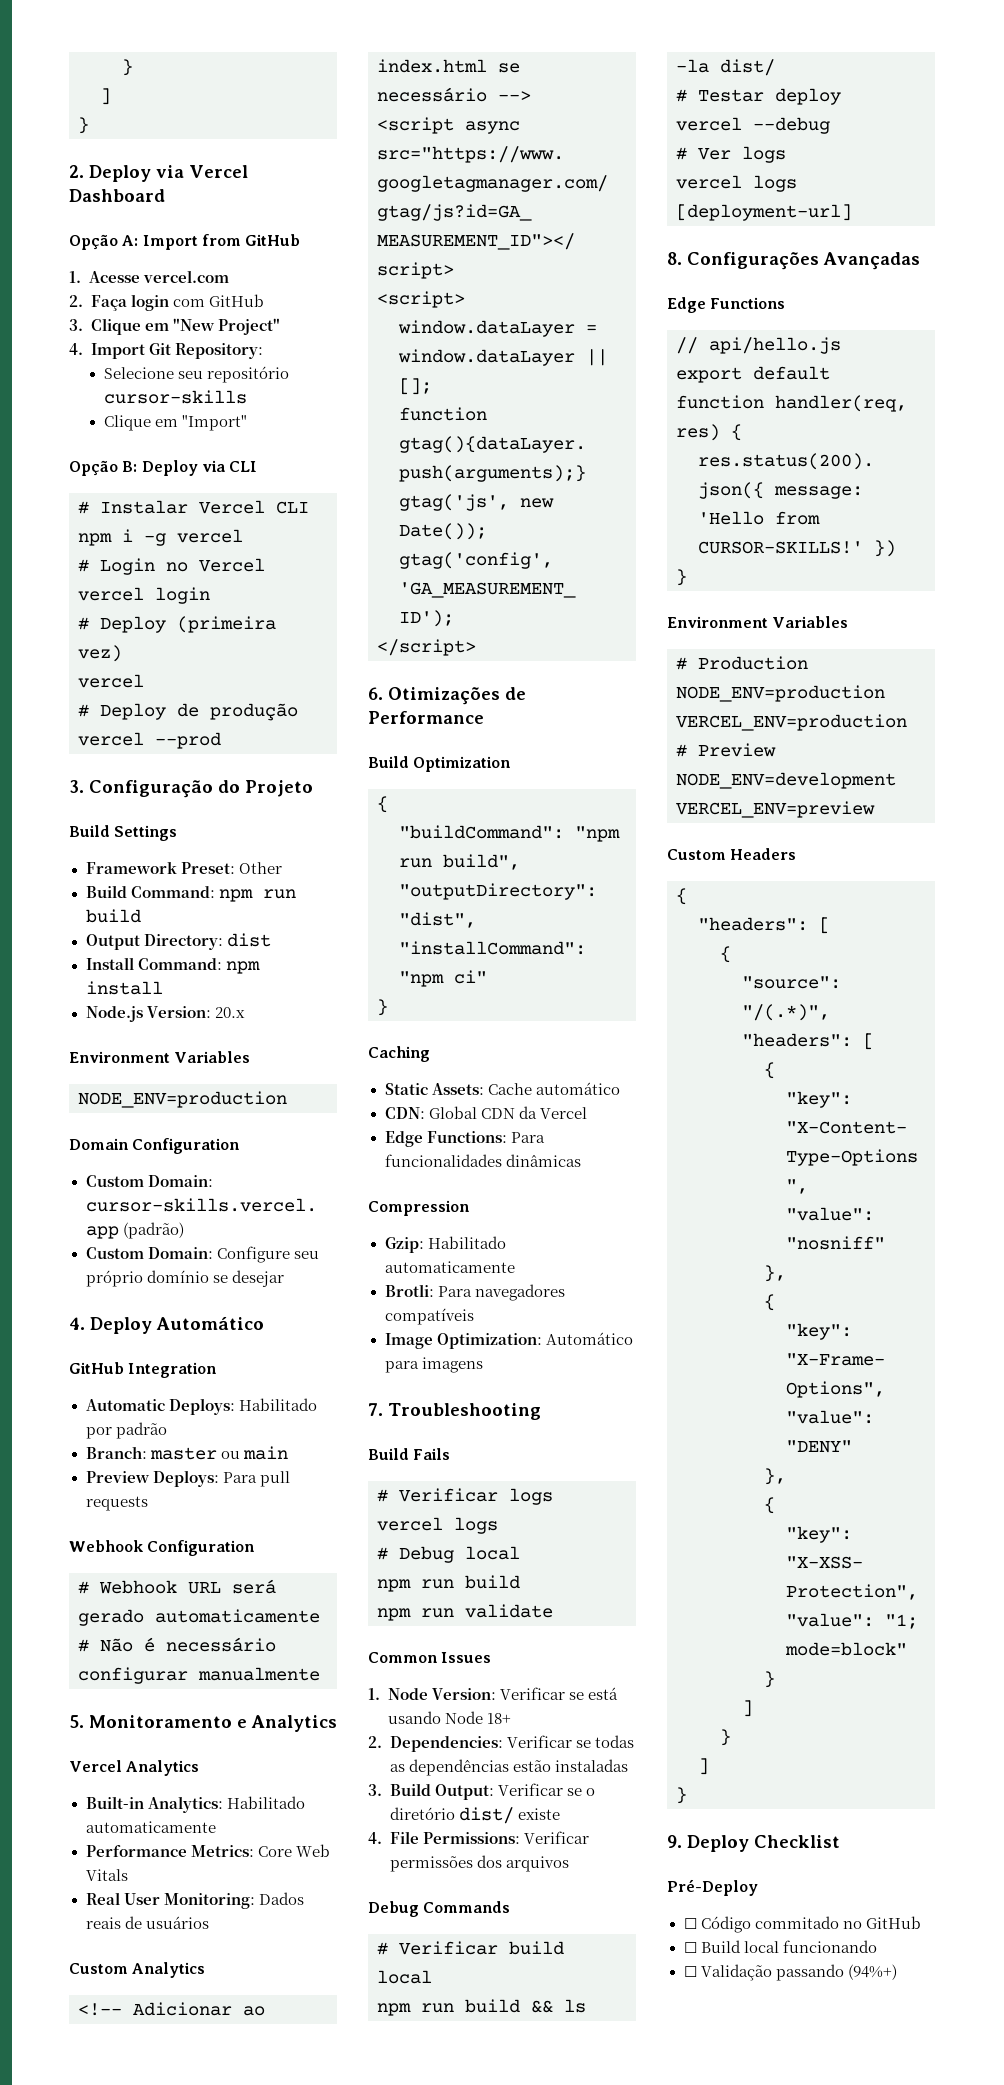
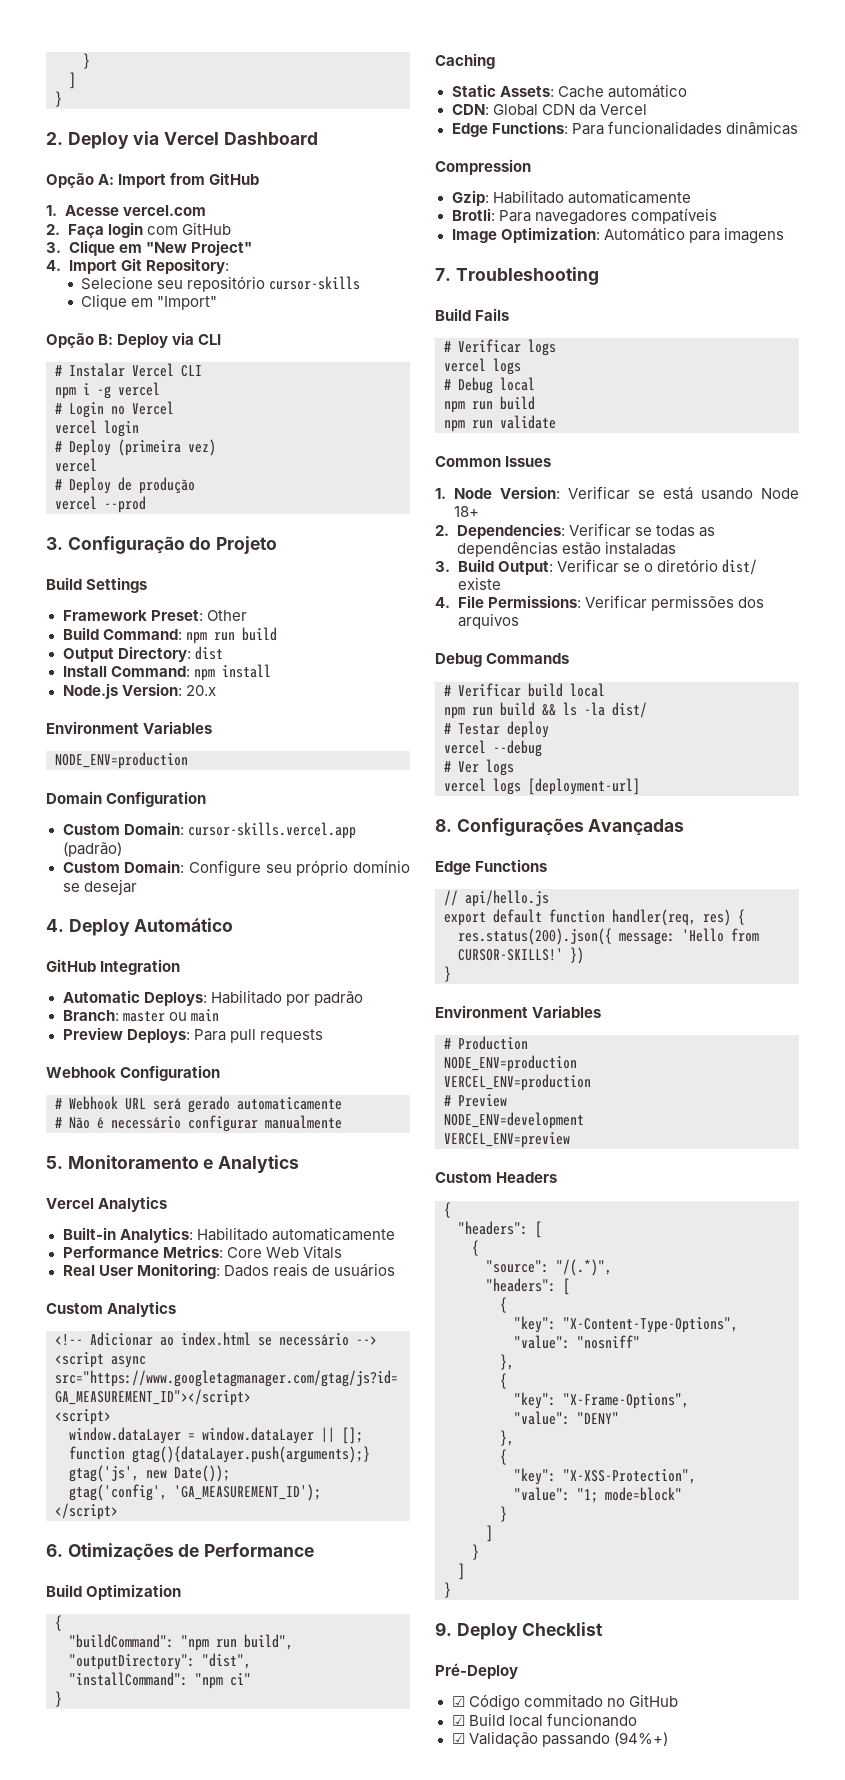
- ☐ Código commitado no GitHub
+ ☑ Código commitado no GitHub
- ☐ Build local funcionando
+ ☑ Build local funcionando
- ☐ Validação passando (94%+)
+ ☑ Validação passando (94%+)

